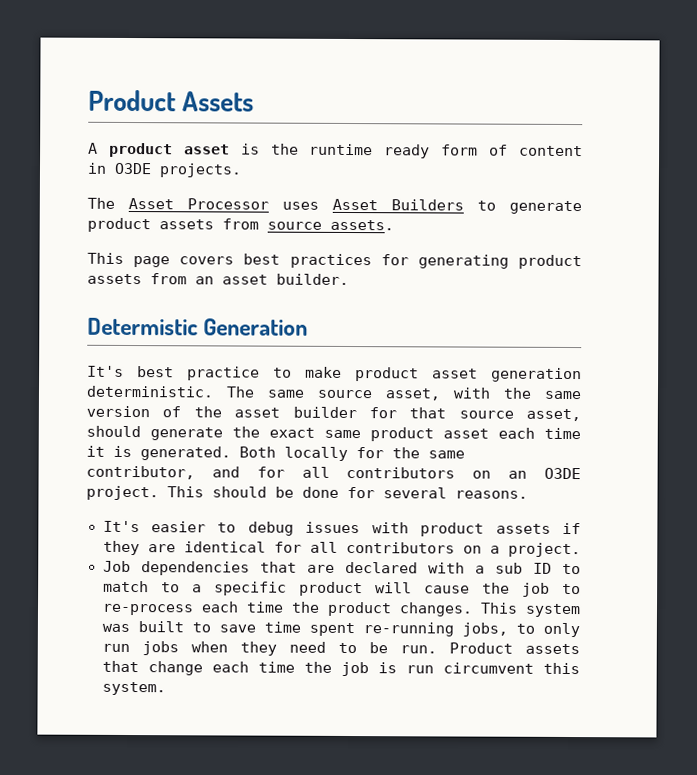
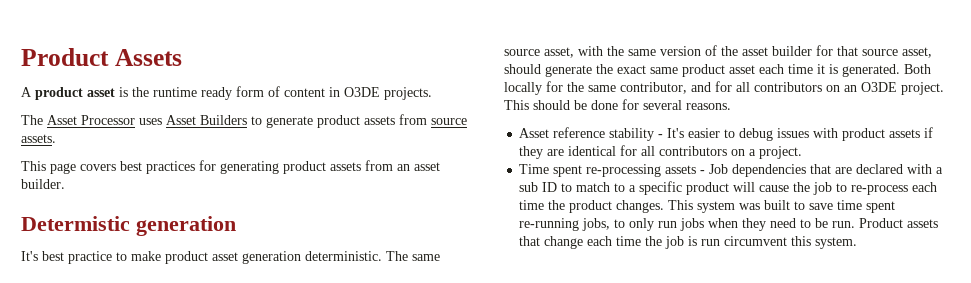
- Determistic Generation
+ Determistic generation
- It's easier to debug issues with product assets if they are identical for all contributors on a project.
+ Asset reference stability - It's easier to debug issues with product assets if they are identical for all contributors on a project.
- Job dependencies that are declared with a sub ID to match to a specific product will cause the job to re-process each time the product changes.
+ Time spent re-processing assets - Job dependencies that are declared with a sub ID to match to a specific product will cause the job to re-process each time the product changes.

